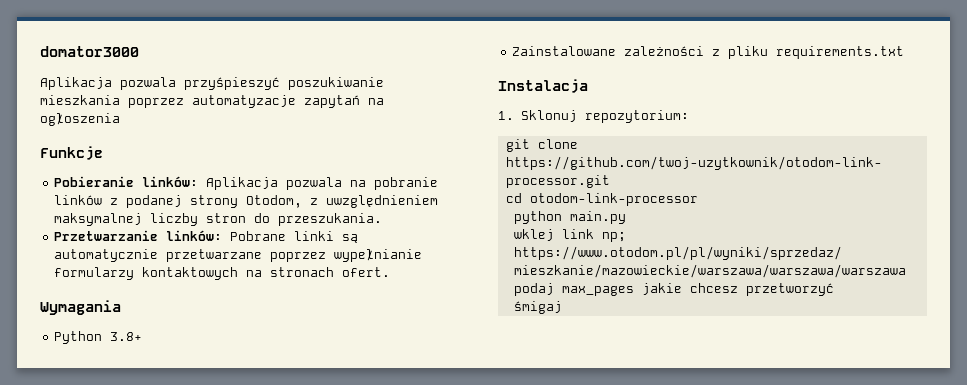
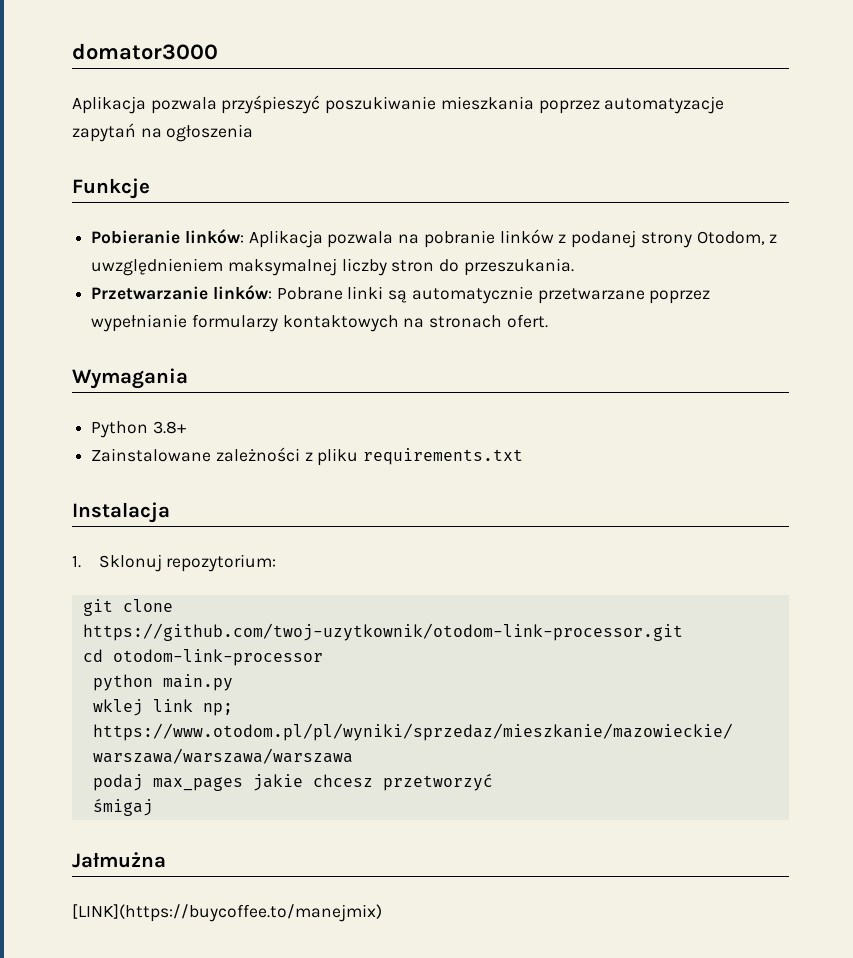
+ Jałmużna
+ [LINK](https://buycoffee.to/manejmix)

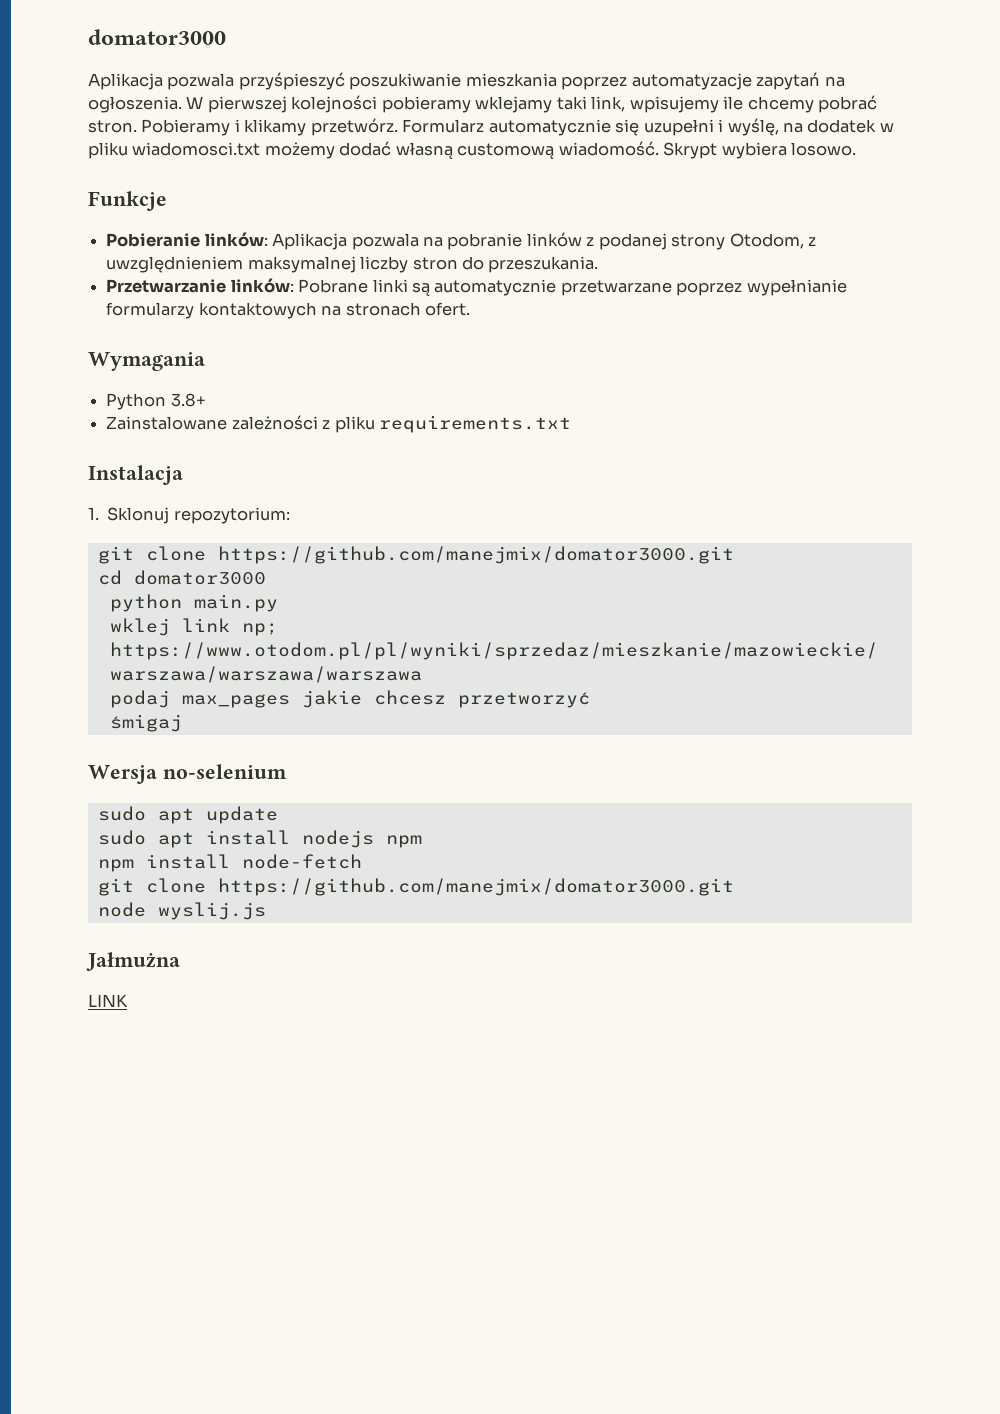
- Aplikacja pozwala przyśpieszyć poszukiwanie mieszkania poprzez automatyzacje zapytań na ogłoszenia
+ Aplikacja pozwala przyśpieszyć poszukiwanie mieszkania poprzez automatyzacje zapytań na ogłoszenia. W pierwszej kolejności pobieramy wklejamy taki link, wpisujemy ile chcemy pobrać stron. Pobieramy i klikamy przetwórz. Formularz automatycznie się uzupełni i wyślę, na dodatek w pliku wiadomosci.txt możemy dodać własną customową wiadomość. Skrypt wybiera losowo.
  1. Sklonuj repozytorium:
- git clone https://github.com/twoj-uzytkownik/otodom-link-processor.git
+ git clone https://github.com/manejmix/domator3000.git
- cd otodom-link-processor
+ cd domator3000
+ Wersja no-selenium
+ sudo apt update
+ sudo apt install nodejs npm
+ npm install node-fetch
+ git clone https://github.com/manejmix/domator3000.git
+ node wyslij.js
- [LINK](https://buycoffee.to/manejmix)
+ LINK

